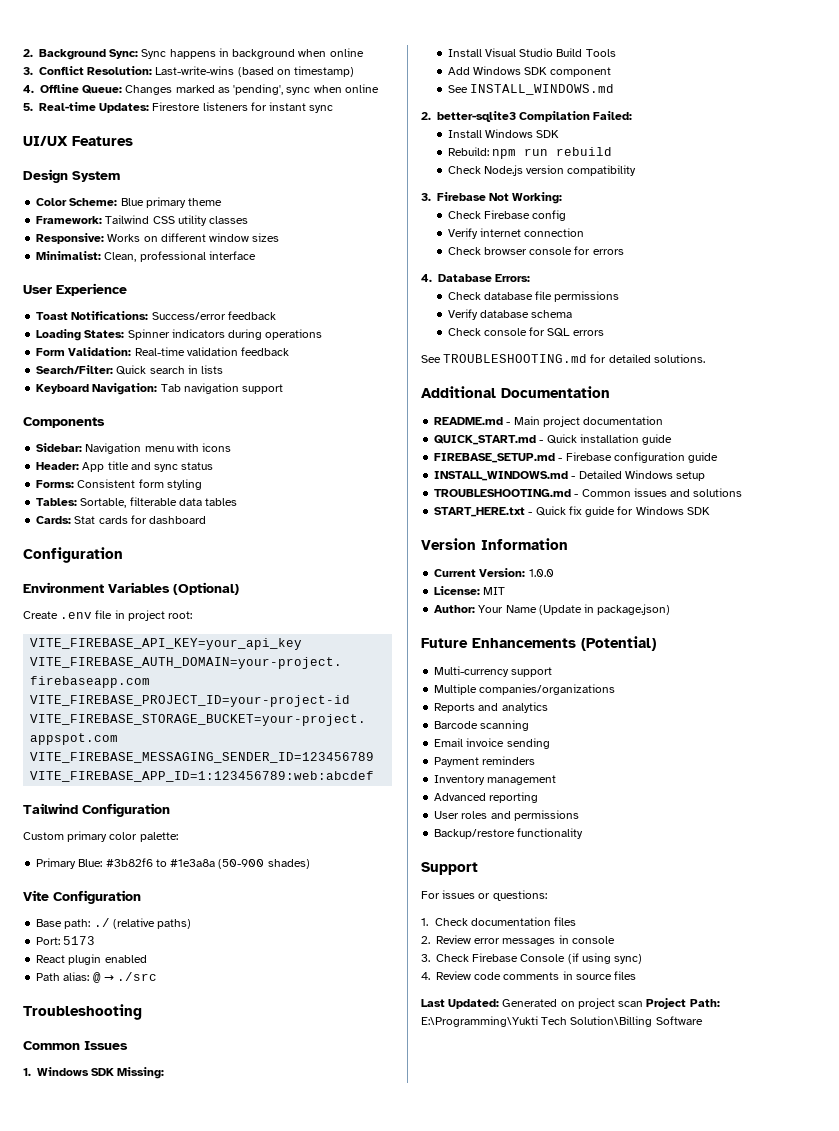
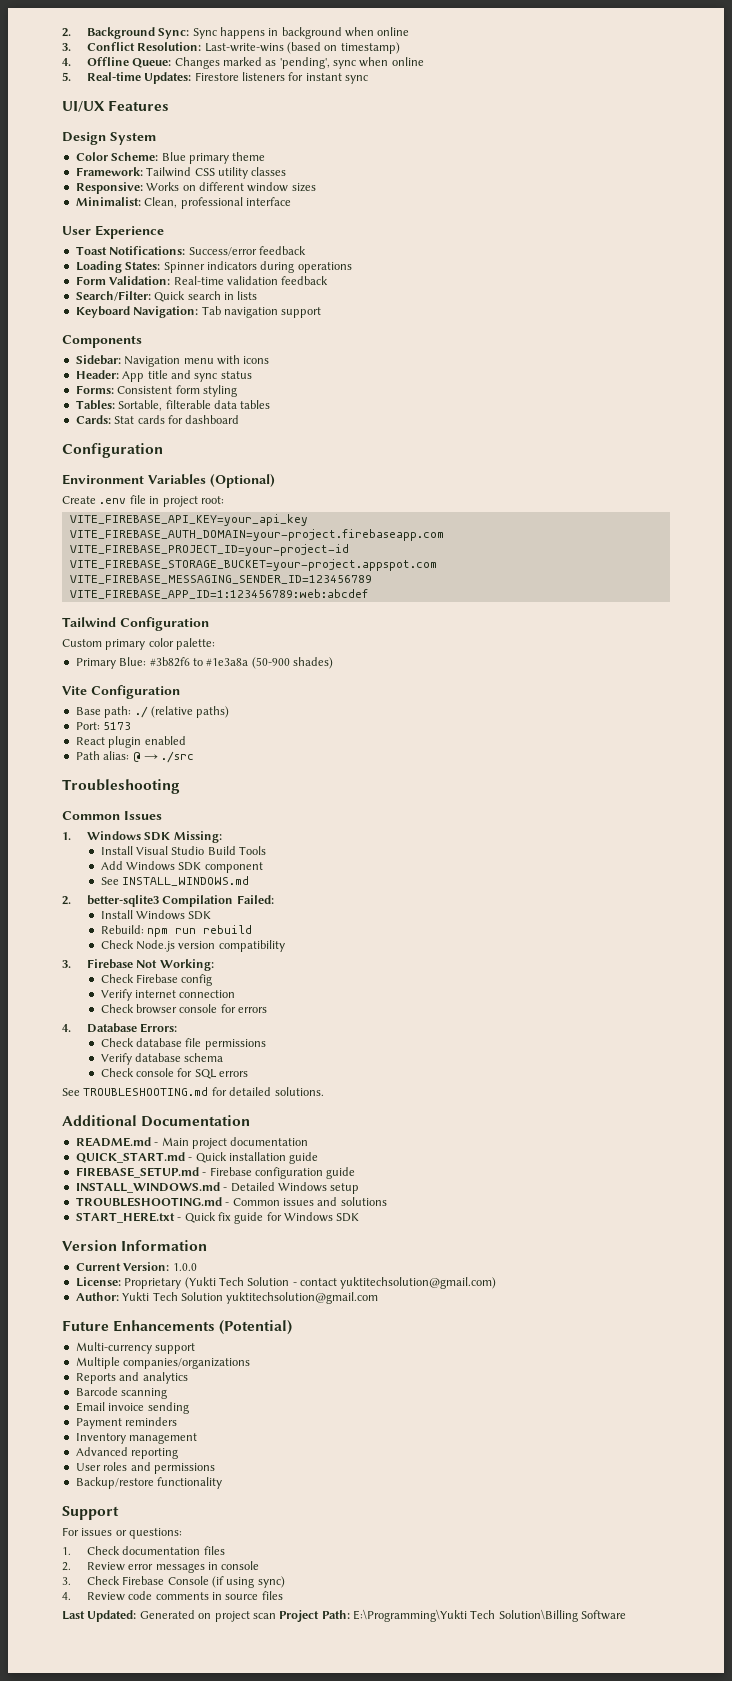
- License: MIT
- Author: Your Name (Update in package.json)
+ License: Proprietary (Yukti Tech Solution - contact yuktitechsolution@gmail.com)
+ Author: Yukti Tech Solution yuktitechsolution@gmail.com

